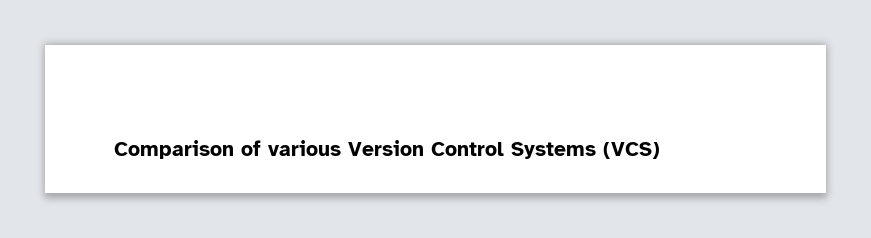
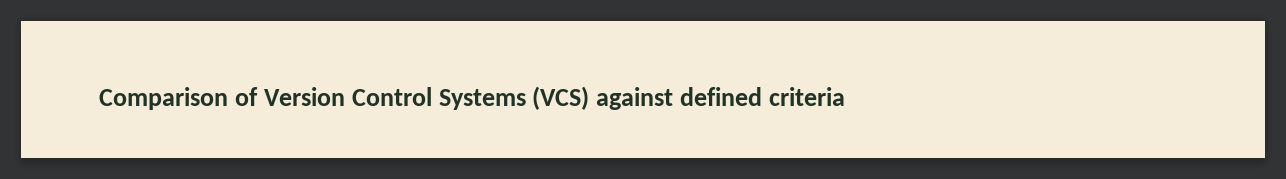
- Comparison of various Version Control Systems (VCS)
+ Comparison of Version Control Systems (VCS) against defined criteria

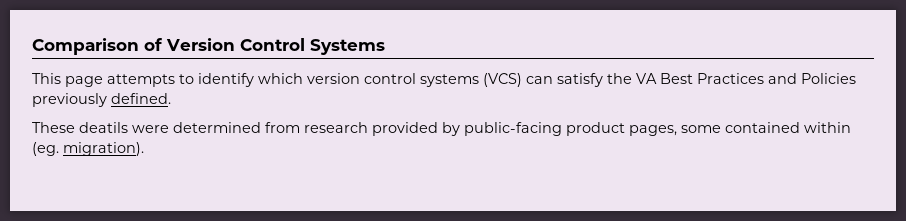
- Comparison of Version Control Systems (VCS) against defined criteria
+ Comparison of Version Control Systems
+ This page attempts to identify which version control systems (VCS) can satisfy the VA Best Practices and Policies previously defined.
+ These deatils were determined from research provided by public-facing product pages, some contained within (eg. migration).

